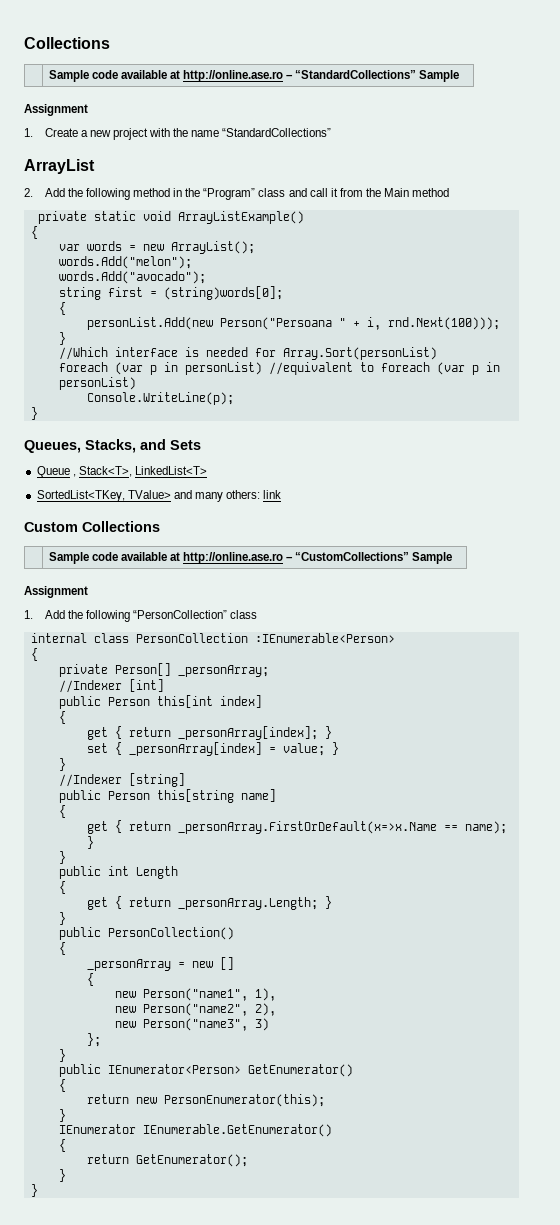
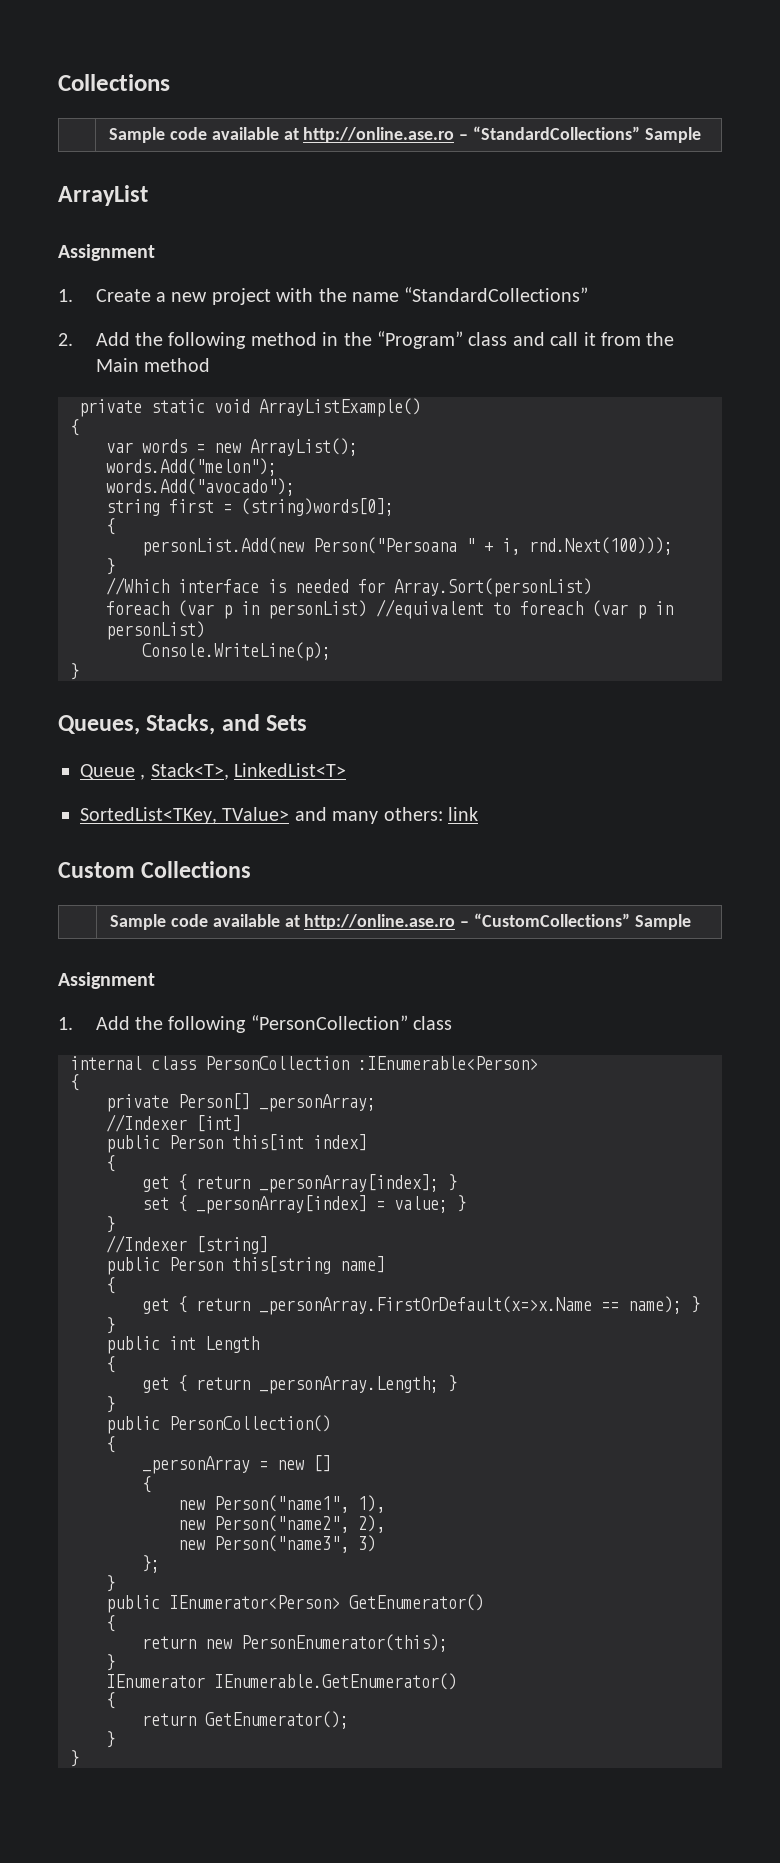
+ ArrayList
- ArrayList

